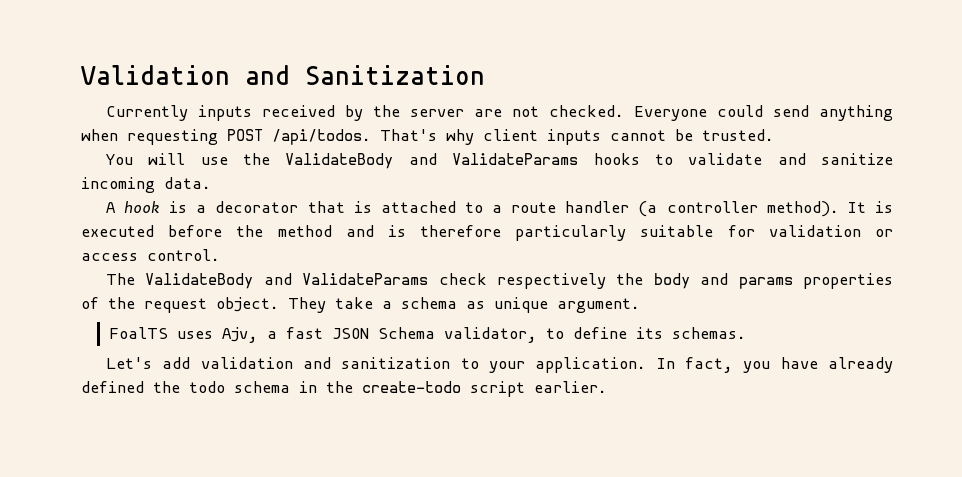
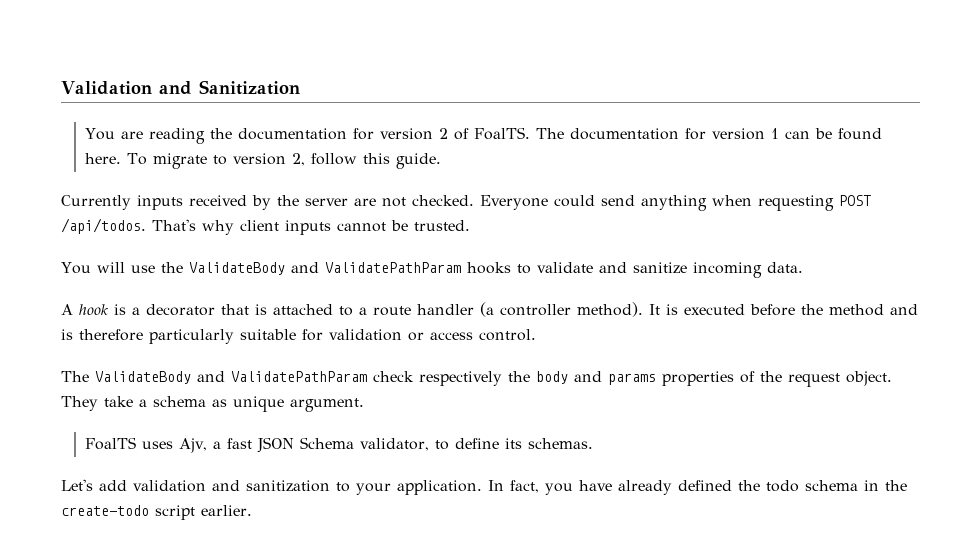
+ You are reading the documentation for version 2 of FoalTS. The documentation for version 1 can be found here. To migrate to version 2, follow this guide.
- You will use the ValidateBody and ValidateParams hooks to validate and sanitize incoming data.
+ You will use the ValidateBody and ValidatePathParam hooks to validate and sanitize incoming data.
- The ValidateBody and ValidateParams check respectively the body and params properties of the request object.
+ The ValidateBody and ValidatePathParam check respectively the body and params properties of the request object.

